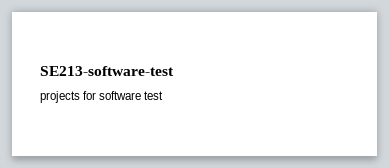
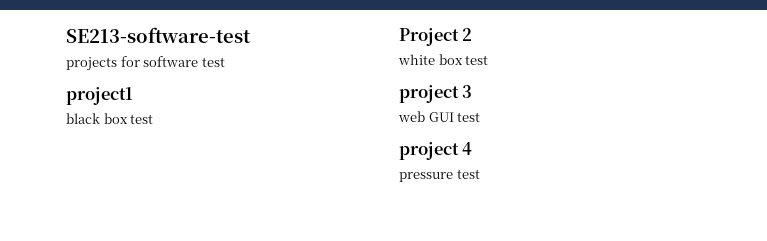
+ project1
+ black box test
+ Project 2
+ white box test
+ project 3
+ web GUI test
+ project 4
+ pressure test

